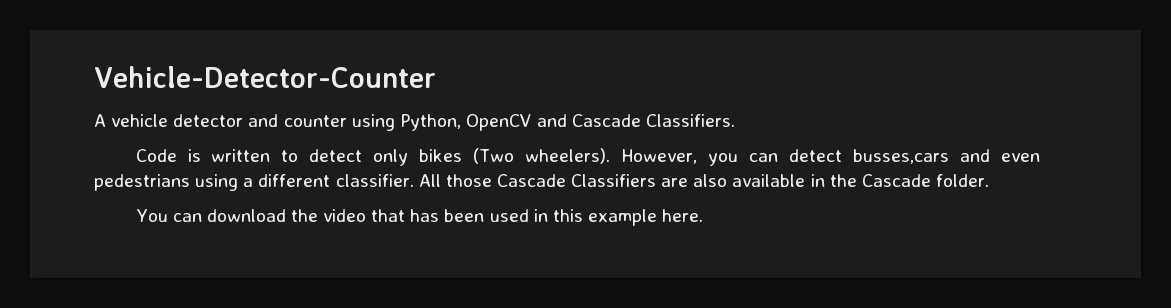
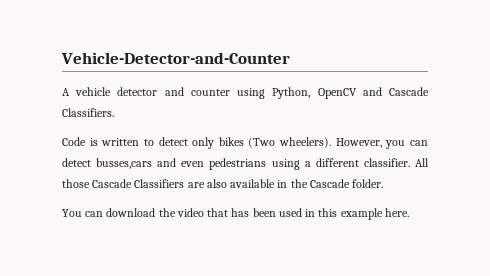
- Vehicle-Detector-Counter
+ Vehicle-Detector-and-Counter

